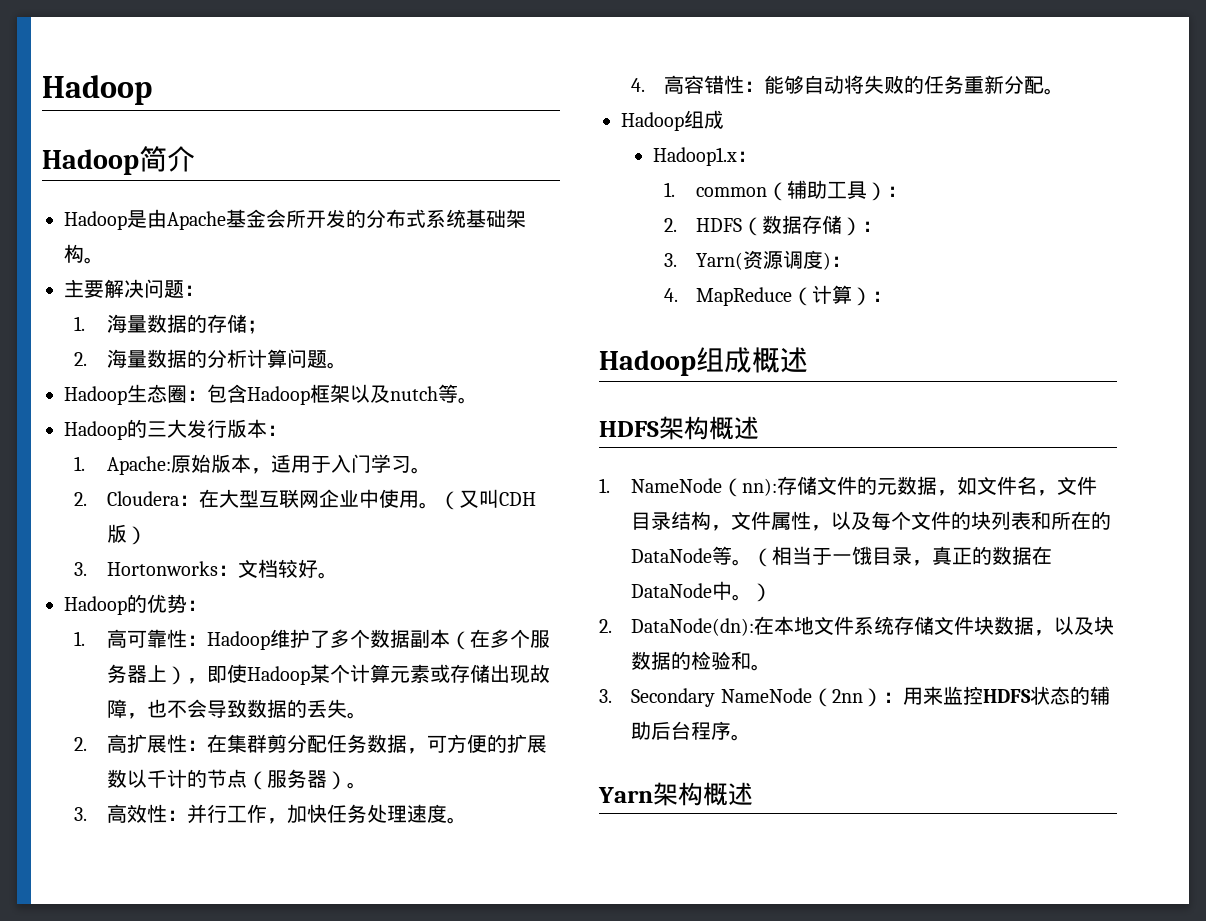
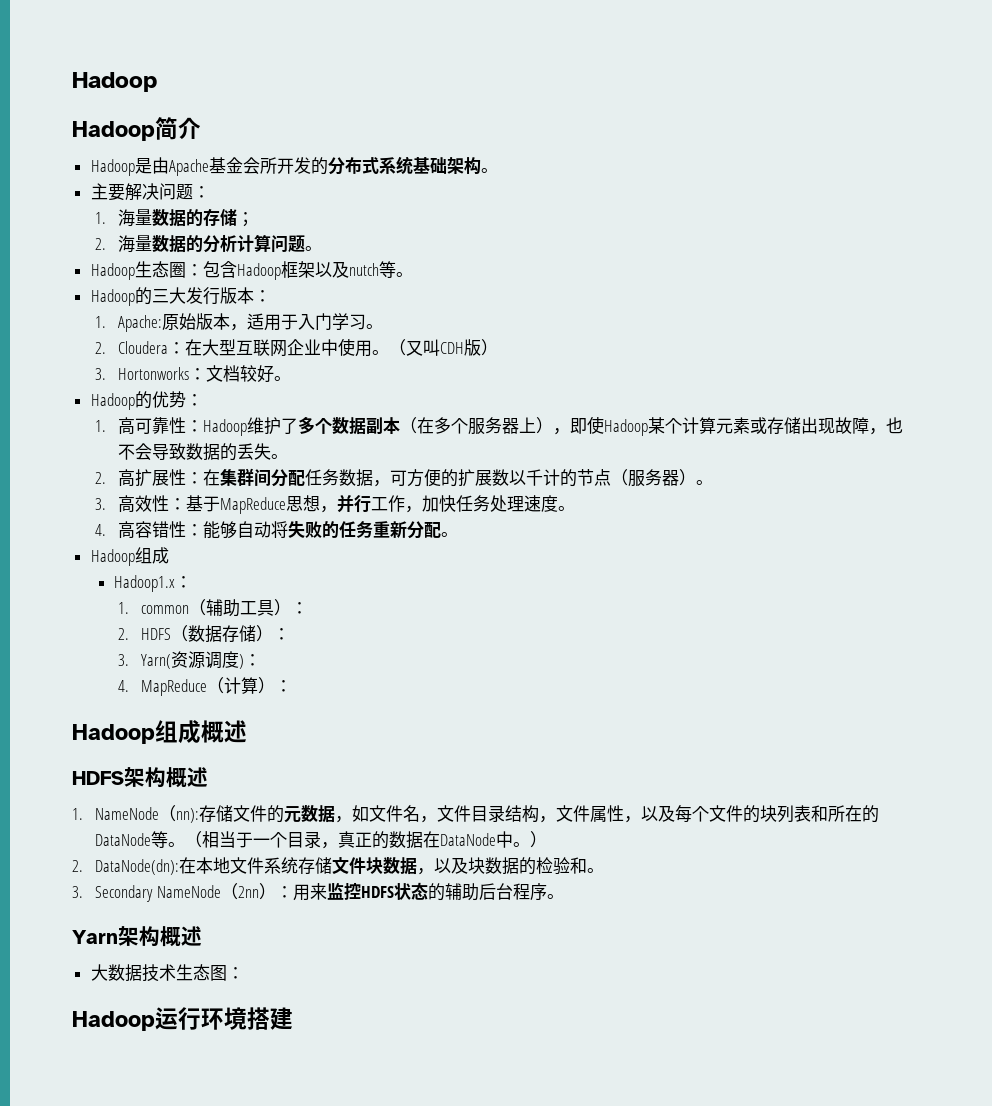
- 2.高扩展性：在集群剪分配任务数据，可方便的扩展数以千计的节点（服务器）。
+ 2.高扩展性：在集群间分配任务数据，可方便的扩展数以千计的节点（服务器）。
- 3.高效性：并行工作，加快任务处理速度。
+ 3.高效性：基于MapReduce思想，并行工作，加快任务处理速度。
- （相当于一饿目录，真正的数据在DataNode中。）
+ （相当于一个目录，真正的数据在DataNode中。）
+ 大数据技术生态图：
+ Hadoop运行环境搭建

